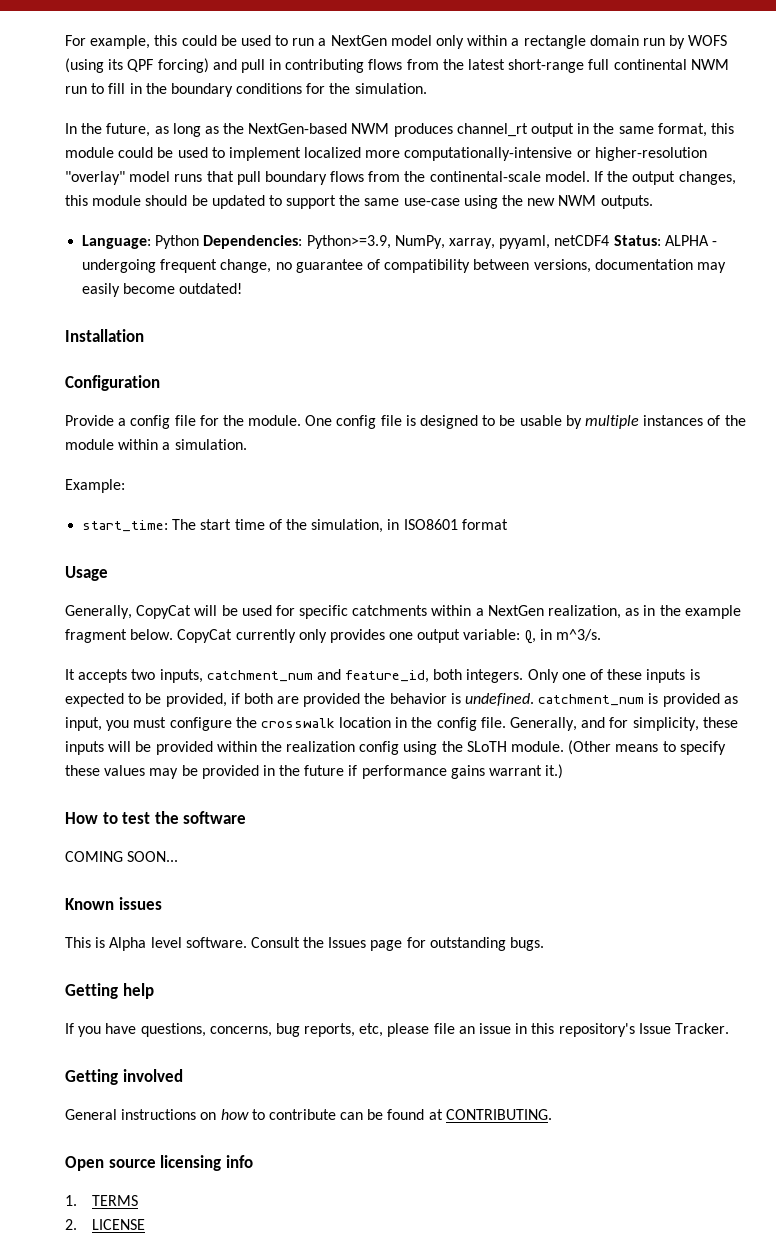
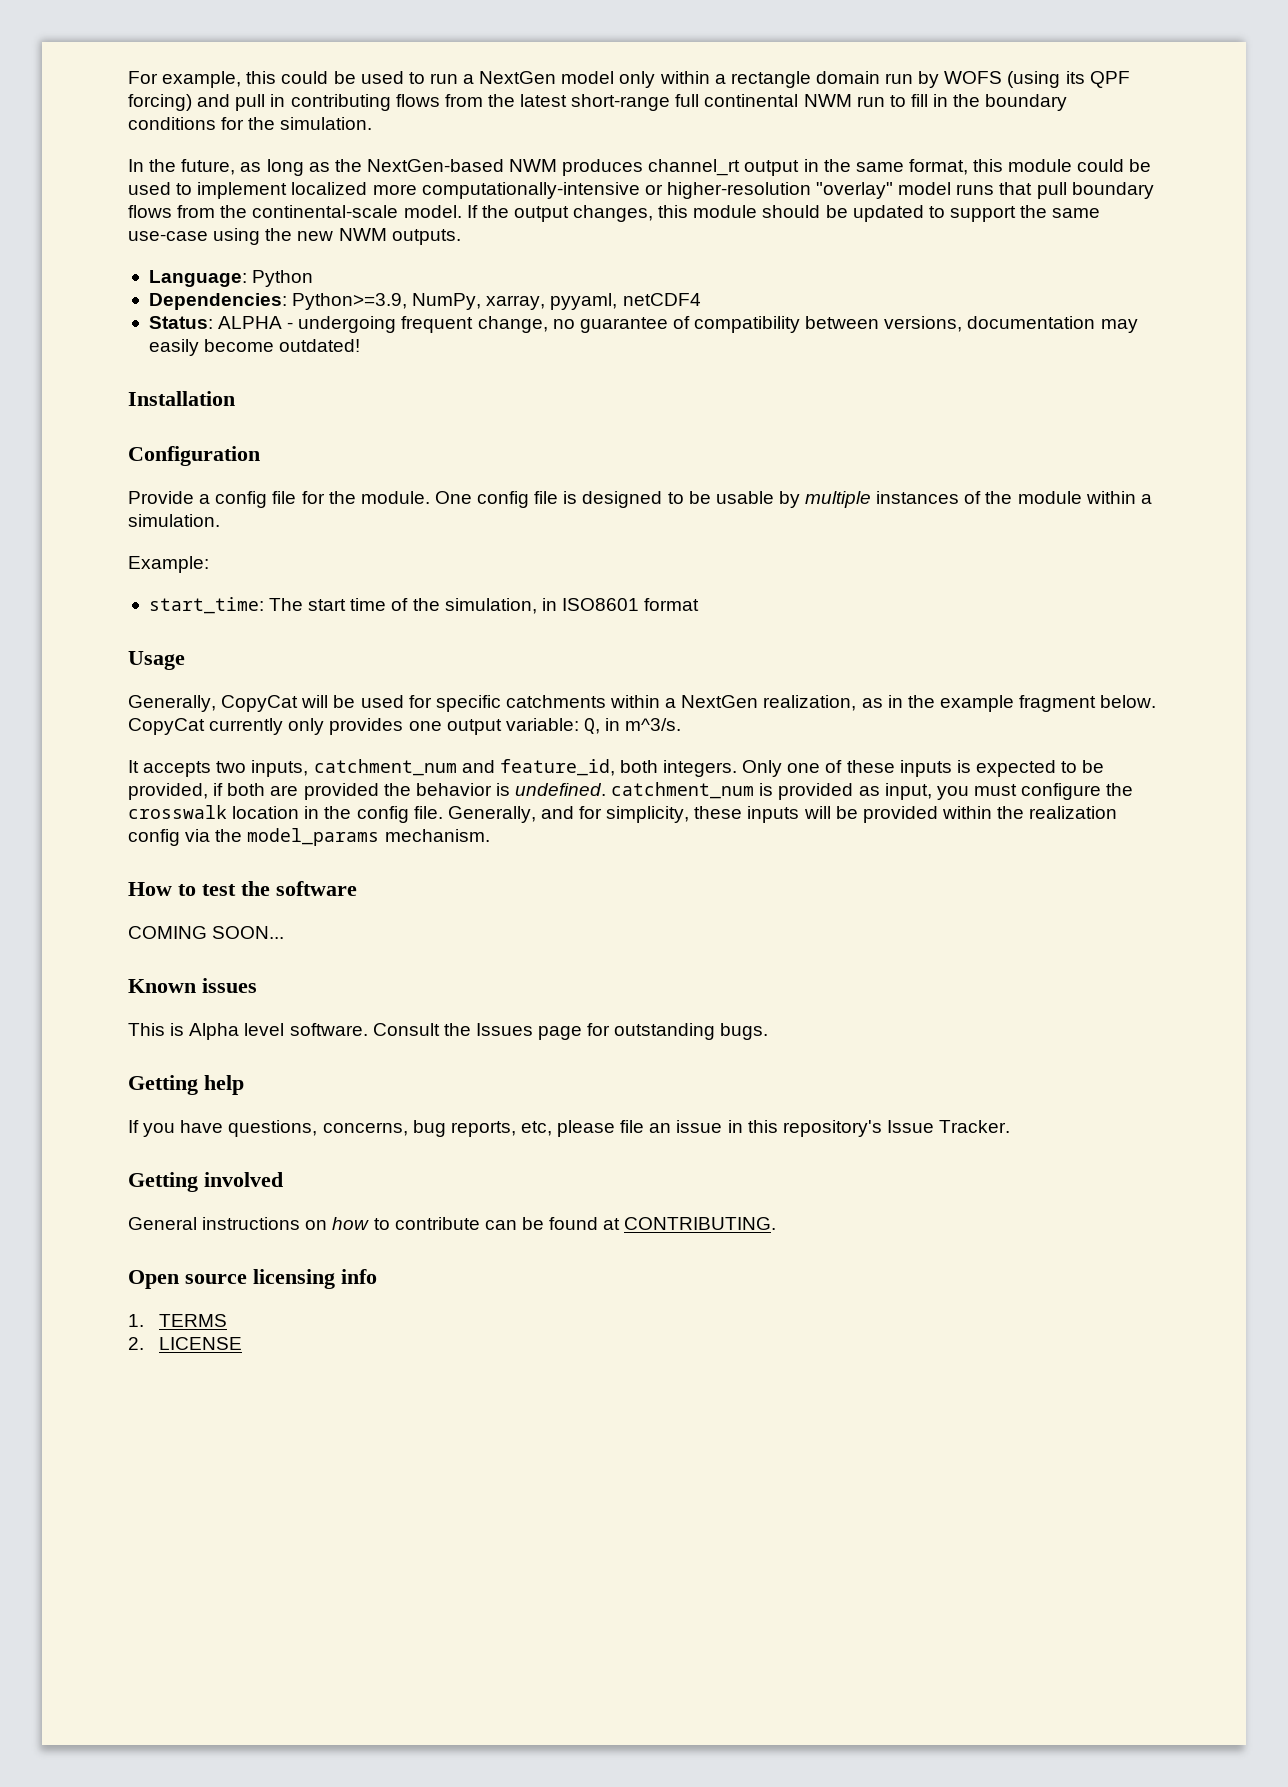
- Language: Python Dependencies: Python>=3.9, NumPy, xarray, pyyaml, netCDF4 Status: ALPHA - undergoing frequent change, no guarantee of compatibility between versions, documentation may easily become outdated!
+ Language: Python
+ Dependencies: Python>=3.9, NumPy, xarray, pyyaml, netCDF4
+ Status: ALPHA - undergoing frequent change, no guarantee of compatibility between versions, documentation may easily become outdated!
- Generally, and for simplicity, these inputs will be provided within the realization config using the SLoTH module. (Other means to specify these values may be provided in the future if performance gains warrant it.)
+ Generally, and for simplicity, these inputs will be provided within the realization config via the model_params mechanism.

